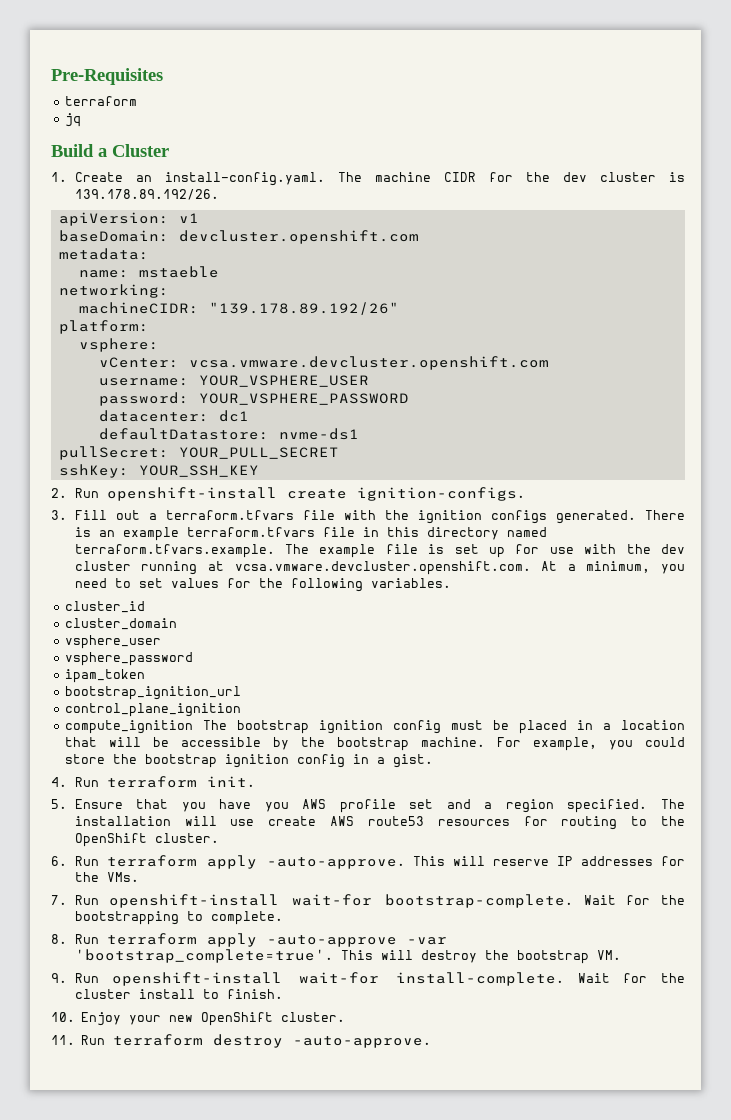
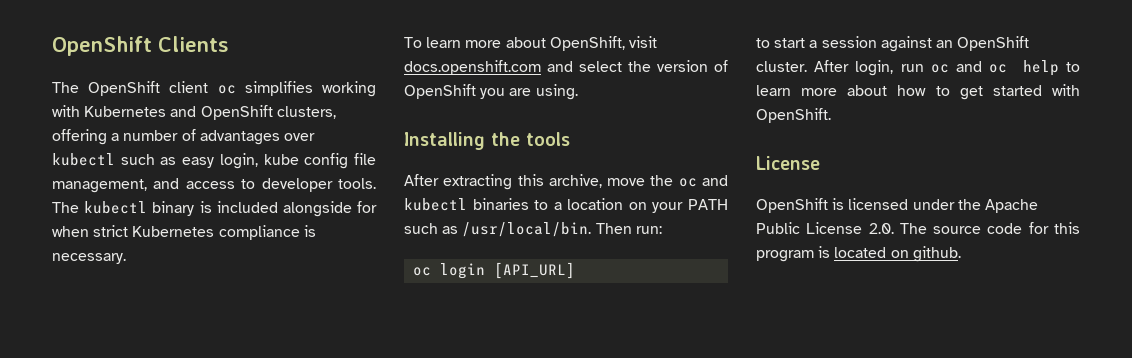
- Pre-Requisites
- terraform
- jq
- Build a Cluster
- 1. Create an install-config.yaml. The machine CIDR for the dev cluster is 139.178.89.192/26.
- apiVersion: v1
- baseDomain: devcluster.openshift.com
- metadata:
- name: mstaeble
- networking:
- machineCIDR: "139.178.89.192/26"
- platform:
- vsphere:
- vCenter: vcsa.vmware.devcluster.openshift.com
- username: YOUR_VSPHERE_USER
- password: YOUR_VSPHERE_PASSWORD
- datacenter: dc1
- defaultDatastore: nvme-ds1
- pullSecret: YOUR_PULL_SECRET
- sshKey: YOUR_SSH_KEY
- 2. Run openshift-install create ignition-configs.
- 3. Fill out a terraform.tfvars file with the ignition configs generated. There is an example terraform.tfvars file in this directory named terraform.tfvars.example. The example file is set up for use with the dev cluster running at vcsa.vmware.devcluster.openshift.com. At a minimum, you need to set values for the following variables.
- cluster_id
- cluster_domain
- vsphere_user
- vsphere_password
- ipam_token
- bootstrap_ignition_url
- control_plane_ignition
- compute_ignition The bootstrap ignition config must be placed in a location that will be accessible by the bootstrap machine. For example, you could store the bootstrap ignition config in a gist.
- 4. Run terraform init.
- 5. Ensure that you have you AWS profile set and a region specified. The installation will use create AWS route53 resources for routing to the OpenShift cluster.
- 6. Run terraform apply -auto-approve. This will reserve IP addresses for the VMs.
- 7. Run openshift-install wait-for bootstrap-complete. Wait for the bootstrapping to complete.
- 8. Run terraform apply -auto-approve -var 'bootstrap_complete=true'. This will destroy the bootstrap VM.
- 9. Run openshift-install wait-for install-complete. Wait for the cluster install to finish.
- 10. Enjoy your new OpenShift cluster.
- 11. Run terraform destroy -auto-approve.
+ OpenShift Clients
+ The OpenShift client oc simplifies working with Kubernetes and OpenShift clusters, offering a number of advantages over kubectl such as easy login, kube config file management, and access to developer tools. The kubectl binary is included alongside for when strict Kubernetes compliance is necessary.
+ To learn more about OpenShift, visit docs.openshift.com and select the version of OpenShift you are using.
+ Installing the tools
+ After extracting this archive, move the oc and kubectl binaries to a location on your PATH such as /usr/local/bin. Then run:
+ oc login [API_URL]
+ to start a session against an OpenShift cluster. After login, run oc and oc help to learn more about how to get started with OpenShift.
+ License
+ OpenShift is licensed under the Apache Public License 2.0. The source code for this program is located on github.

